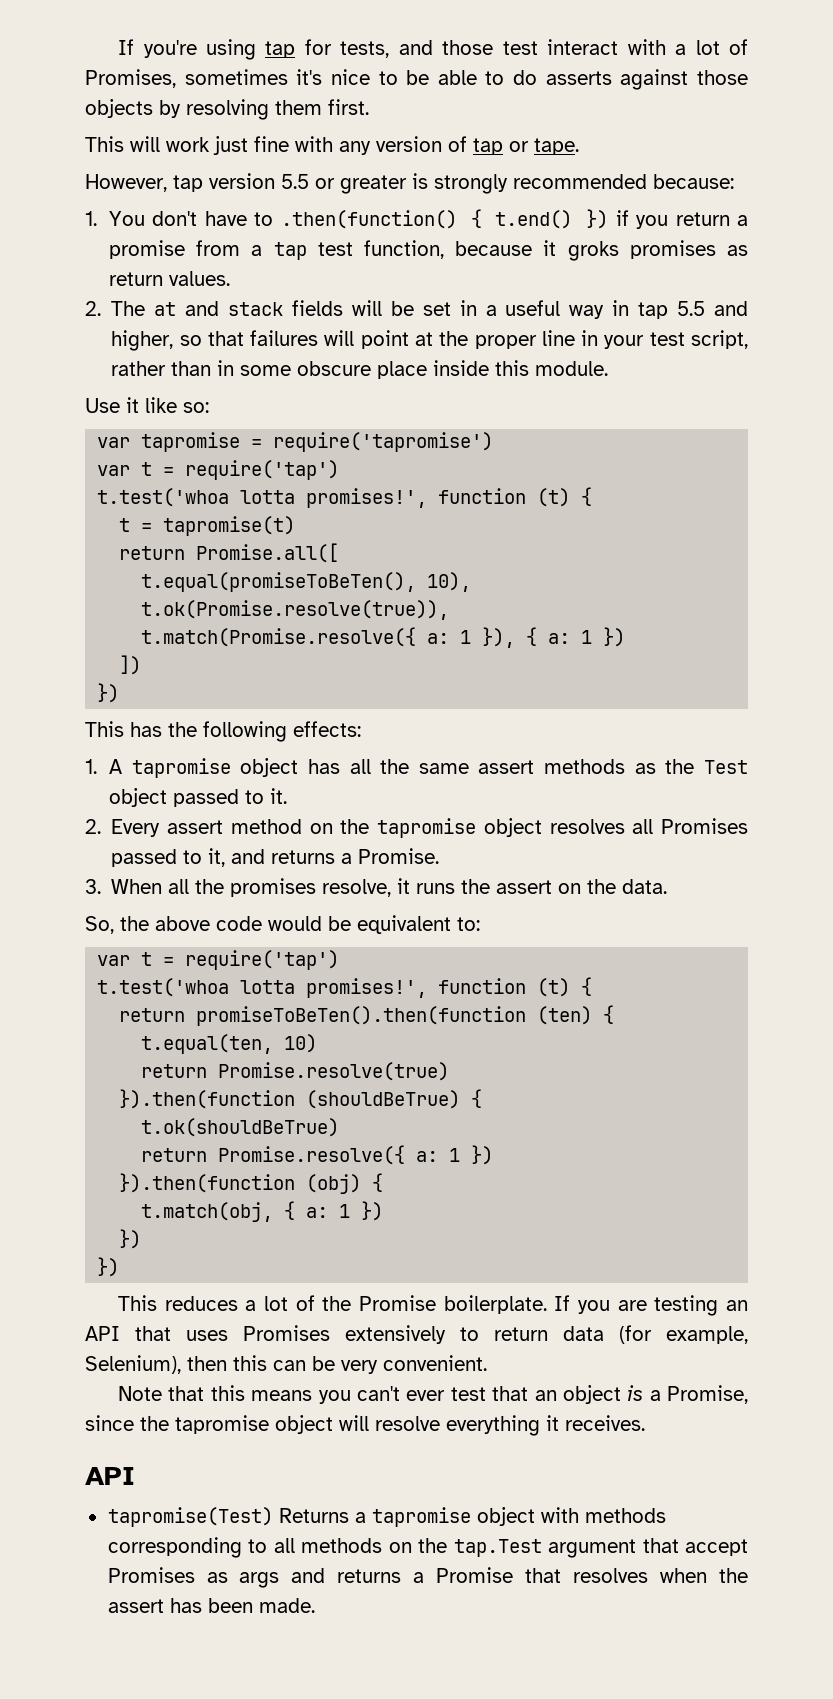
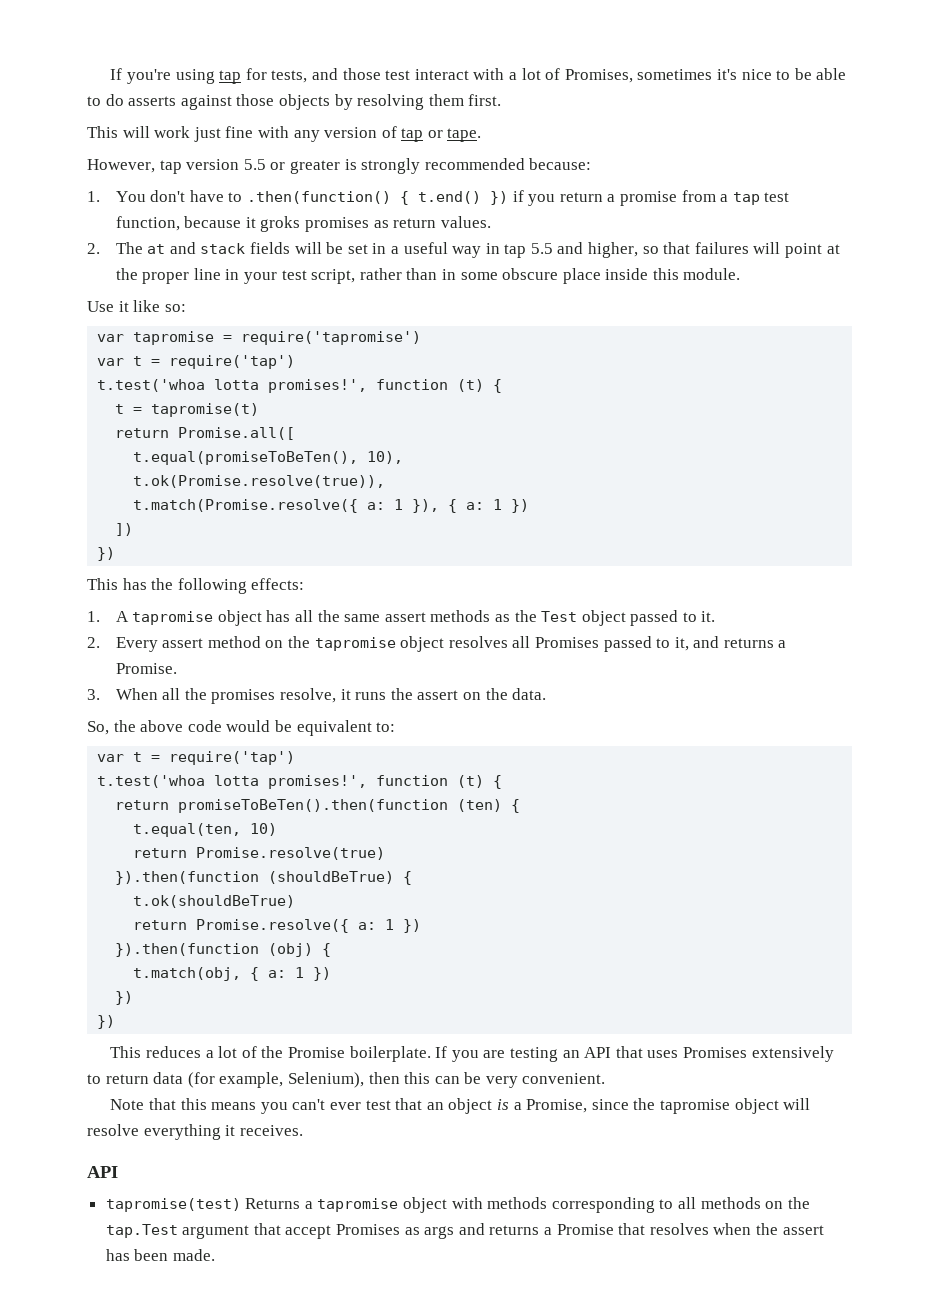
- tapromise(Test) Returns a tapromise object with methods corresponding to all methods on the tap.Test argument that accept Promises as args and returns a Promise that resolves when the assert has been made.
+ tapromise(test) Returns a tapromise object with methods corresponding to all methods on the tap.Test argument that accept Promises as args and returns a Promise that resolves when the assert has been made.

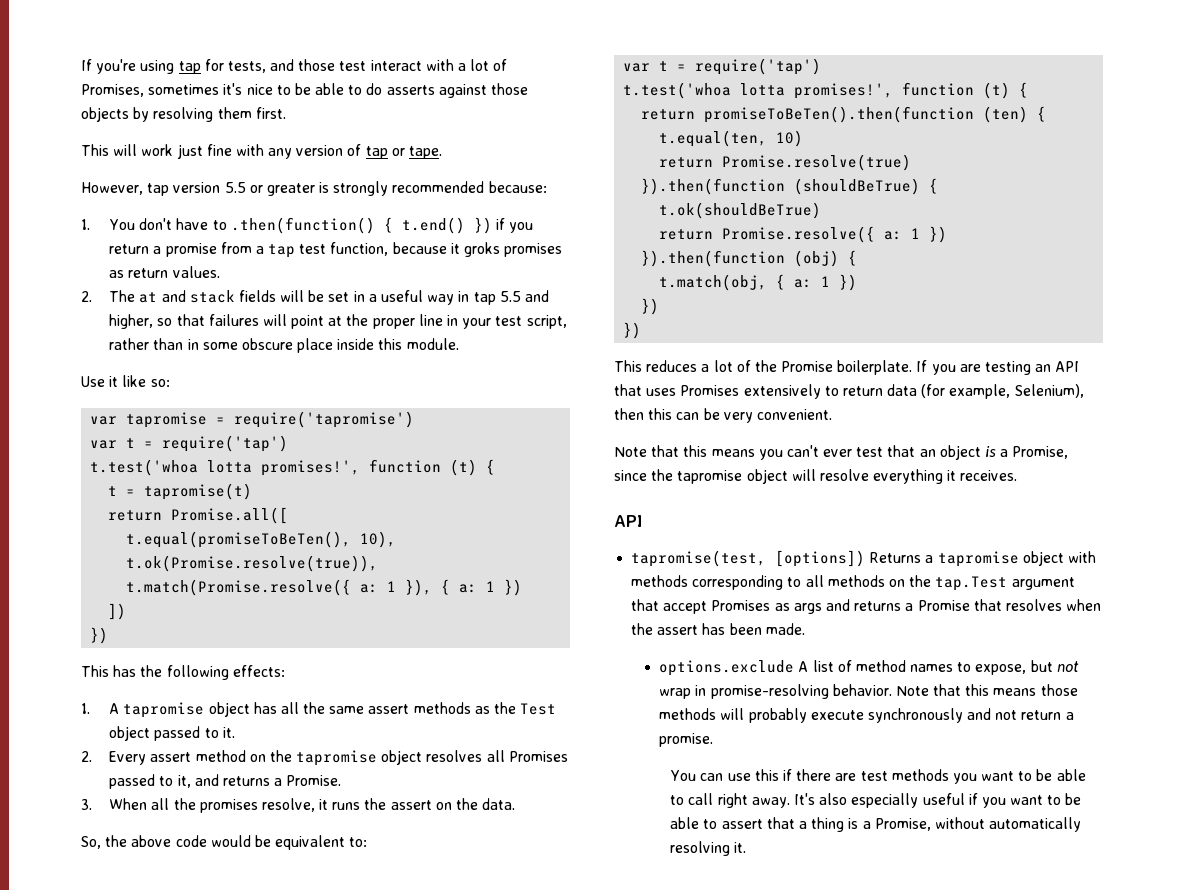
- tapromise(test) Returns a tapromise object with methods corresponding to all methods on the tap.Test argument that accept Promises as args and returns a Promise that resolves when the assert has been made.
+ tapromise(test, [options]) Returns a tapromise object with methods corresponding to all methods on the tap.Test argument that accept Promises as args and returns a Promise that resolves when the assert has been made.
+ options.exclude A list of method names to expose, but not wrap in promise-resolving behavior. Note that this means those methods will probably execute synchronously and not return a promise.
+ You can use this if there are test methods you want to be able to call right away. It's also especially useful if you want to be able to assert that a thing is a Promise, without automatically resolving it.

